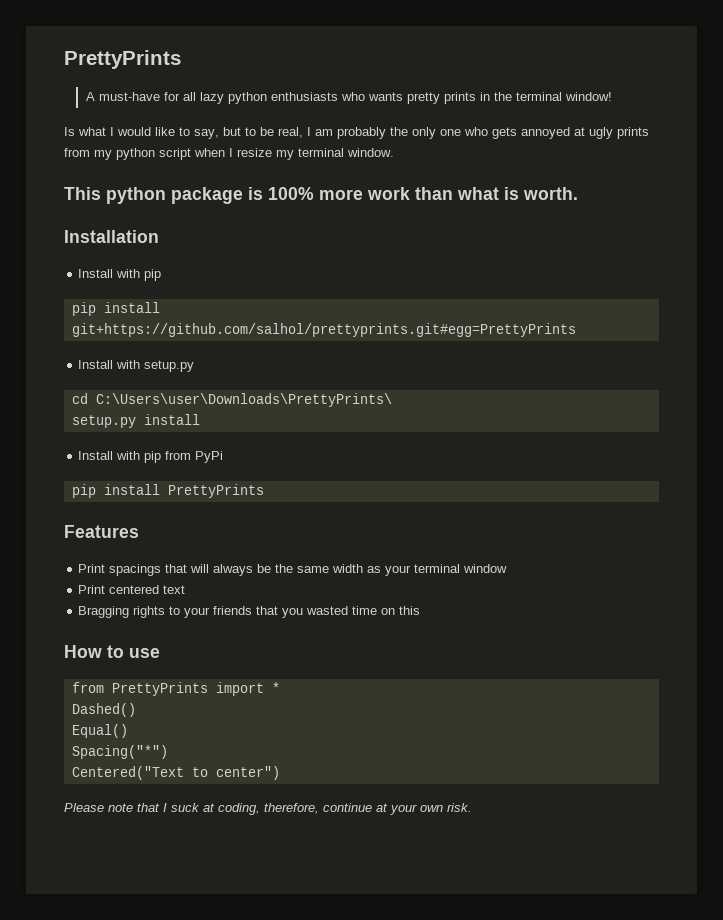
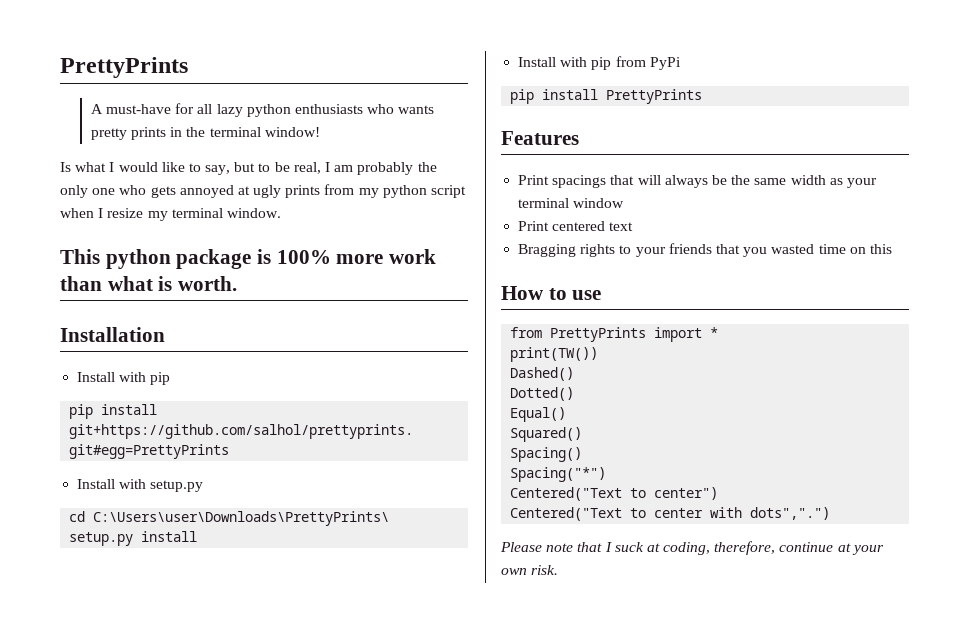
+ print(TW())
+ Dotted()
+ Squared()
+ Spacing()
+ Centered("Text to center with dots",".")

